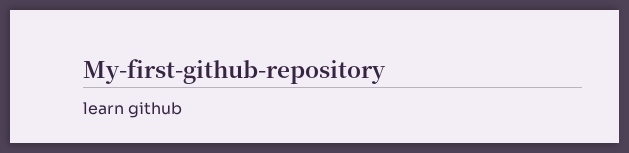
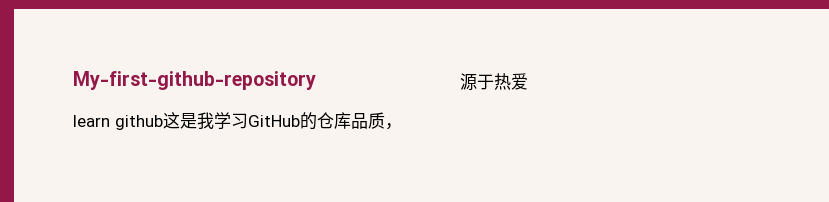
- learn github
+ learn github这是我学习GitHub的仓库品质，源于热爱

